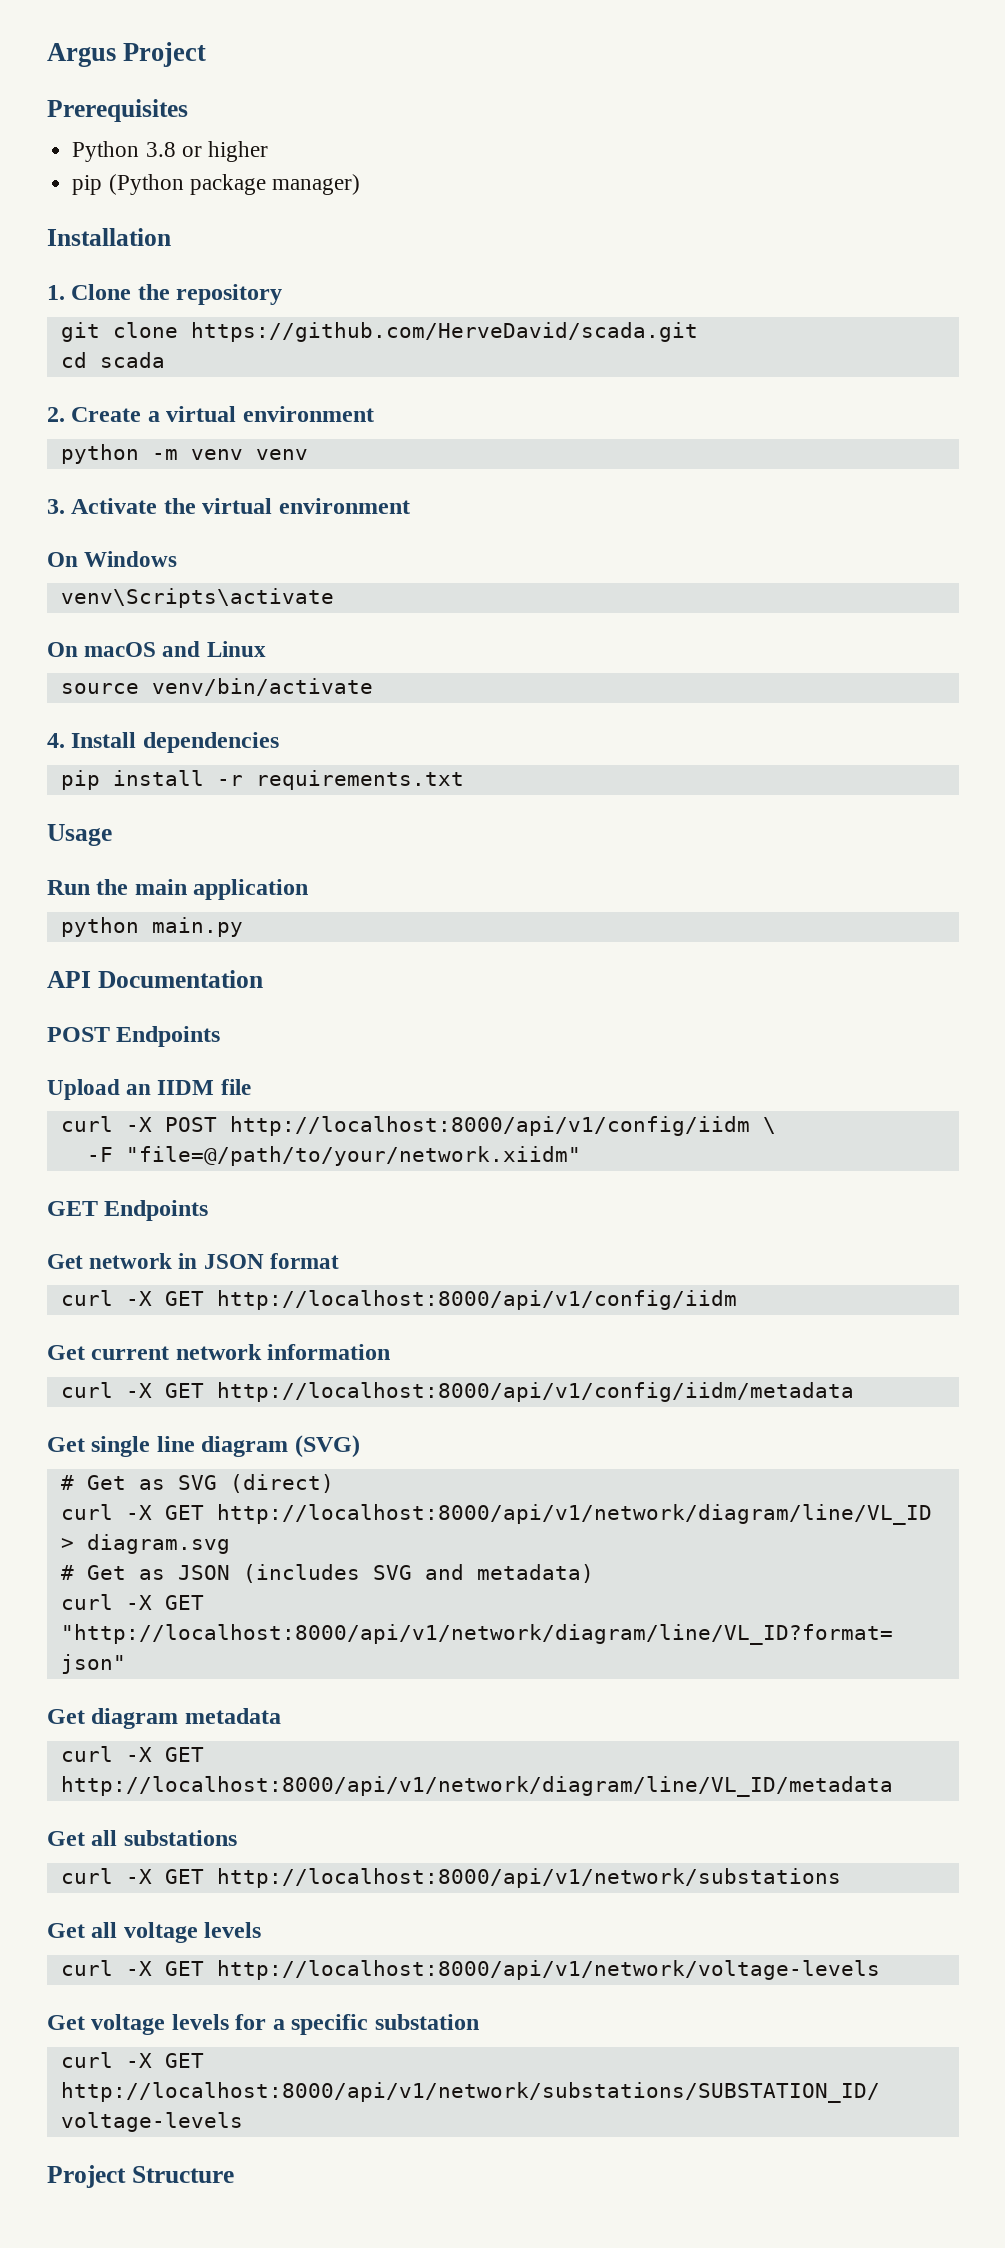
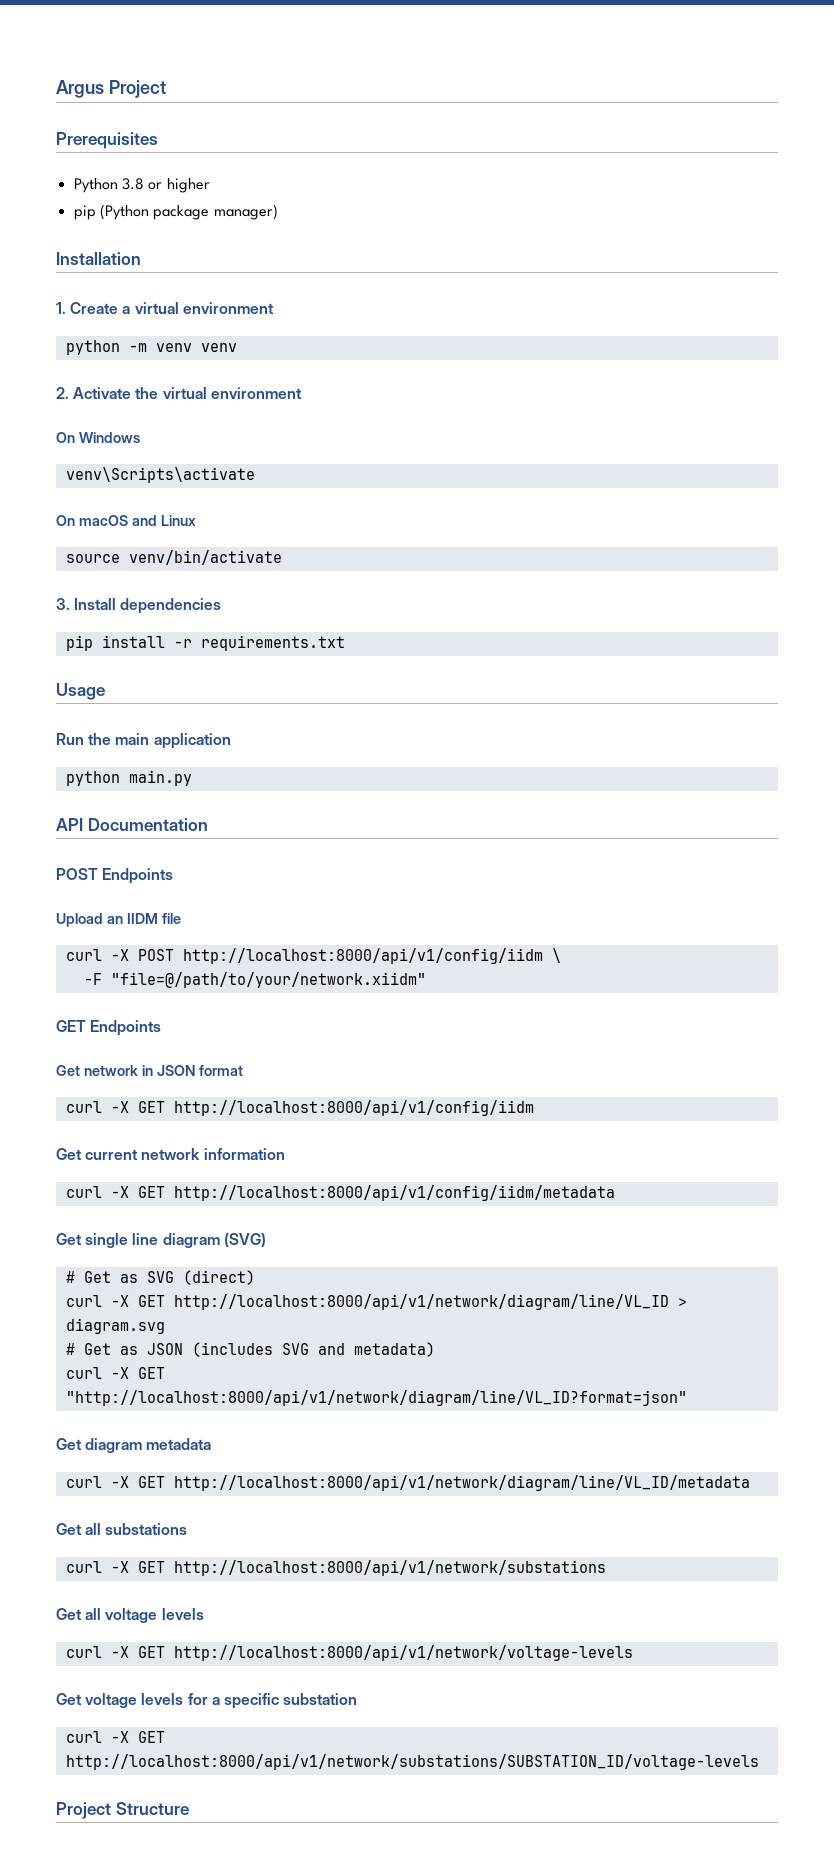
- 1. Clone the repository
- git clone https://github.com/HerveDavid/scada.git
- cd scada
- 2. Create a virtual environment
+ 1. Create a virtual environment
- 3. Activate the virtual environment
+ 2. Activate the virtual environment
- 4. Install dependencies
+ 3. Install dependencies

